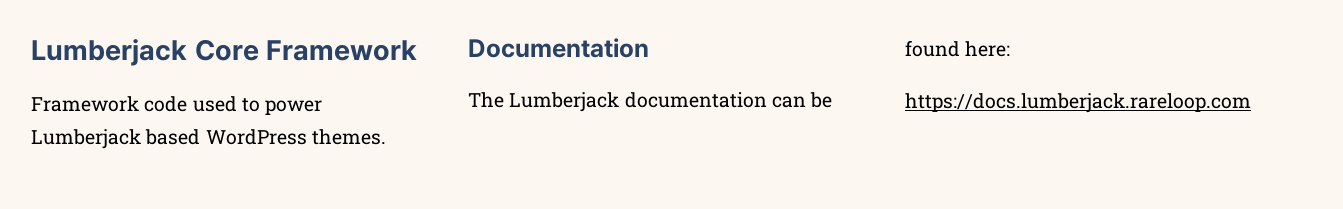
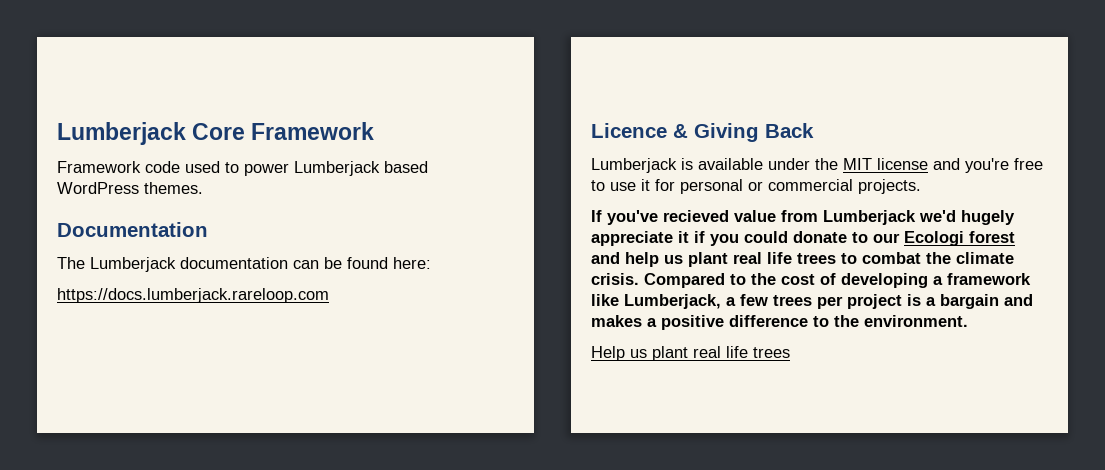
+ Licence & Giving Back
+ Lumberjack is available under the MIT license and you're free to use it for personal or commercial projects.
+ If you've recieved value from Lumberjack we'd hugely appreciate it if you could donate to our Ecologi forest and help us plant real life trees to combat the climate crisis. Compared to the cost of developing a framework like Lumberjack, a few trees per project is a bargain and makes a positive difference to the environment.
+ Help us plant real life trees

